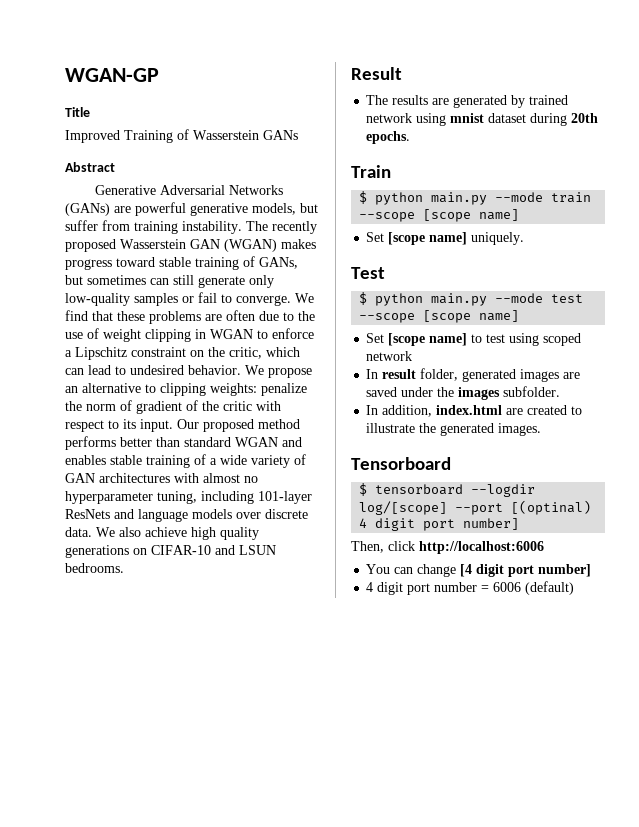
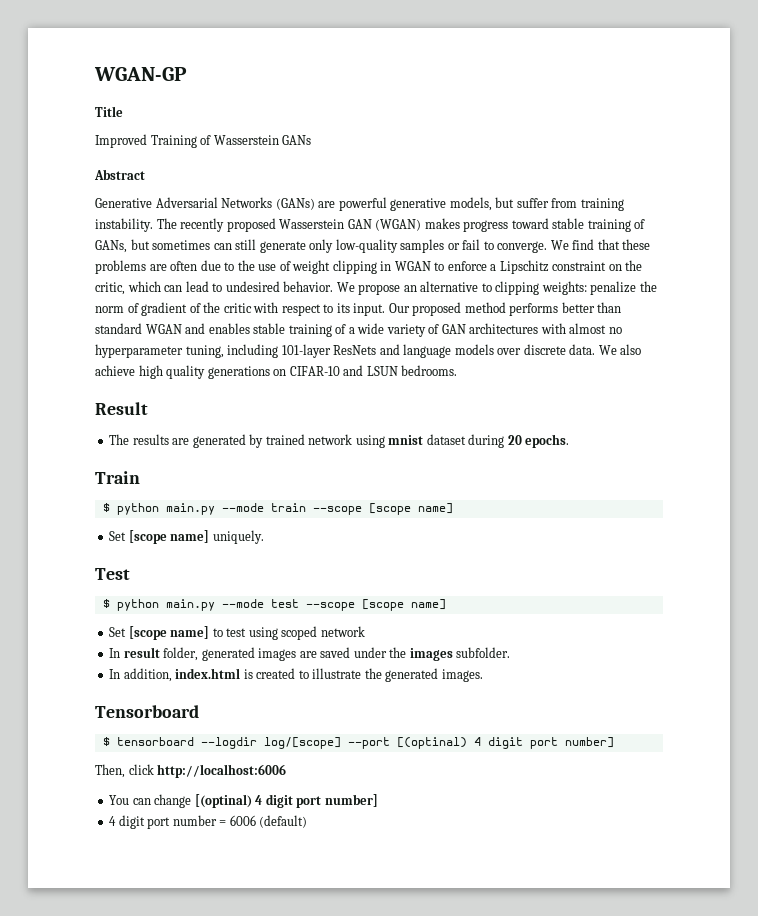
- The results are generated by trained network using mnist dataset during 20th epochs.
+ The results are generated by trained network using mnist dataset during 20 epochs.
- In addition, index.html are created to illustrate the generated images.
+ In addition, index.html is created to illustrate the generated images.
- You can change [4 digit port number]
+ You can change [(optinal) 4 digit port number]

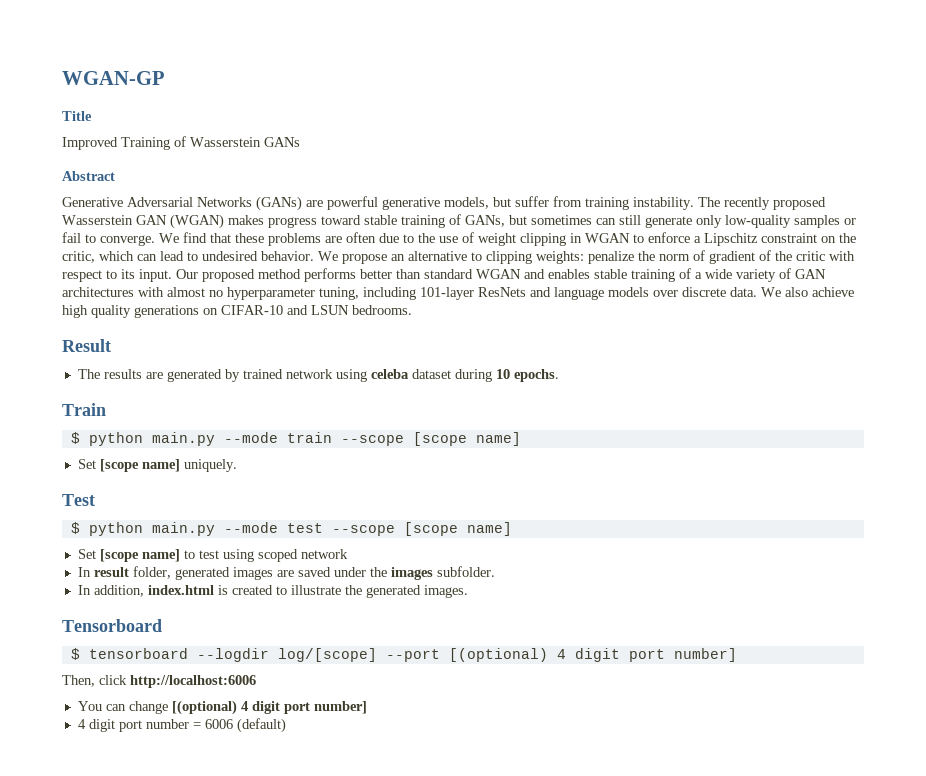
- The results are generated by trained network using mnist dataset during 20 epochs.
+ The results are generated by trained network using celeba dataset during 10 epochs.
- $ tensorboard --logdir log/[scope] --port [(optinal) 4 digit port number]
+ $ tensorboard --logdir log/[scope] --port [(optional) 4 digit port number]
- You can change [(optinal) 4 digit port number]
+ You can change [(optional) 4 digit port number]

